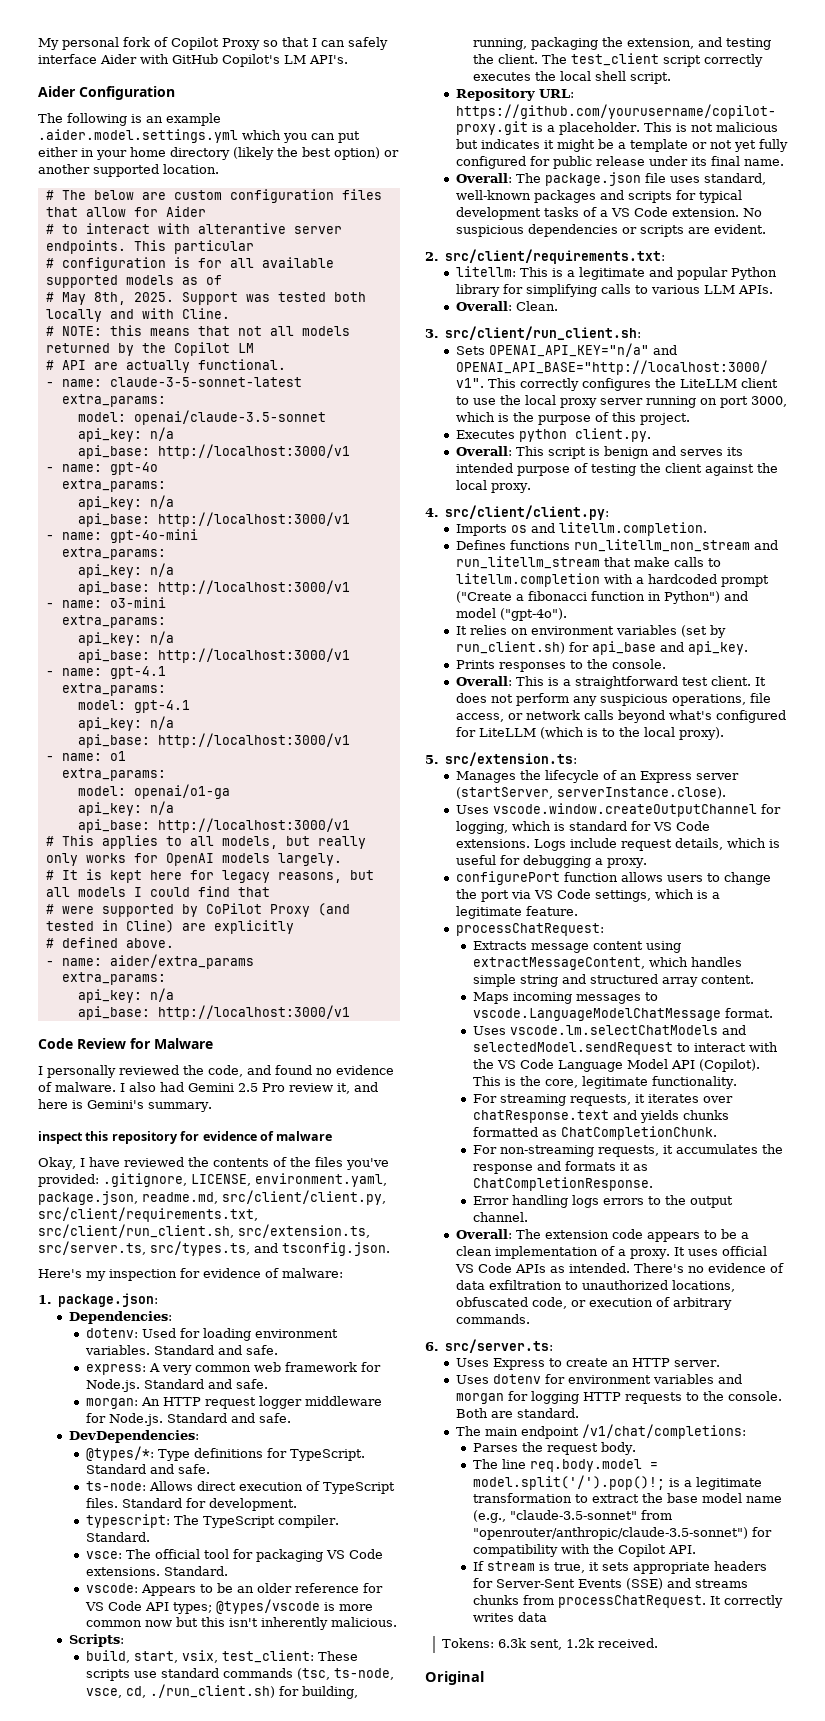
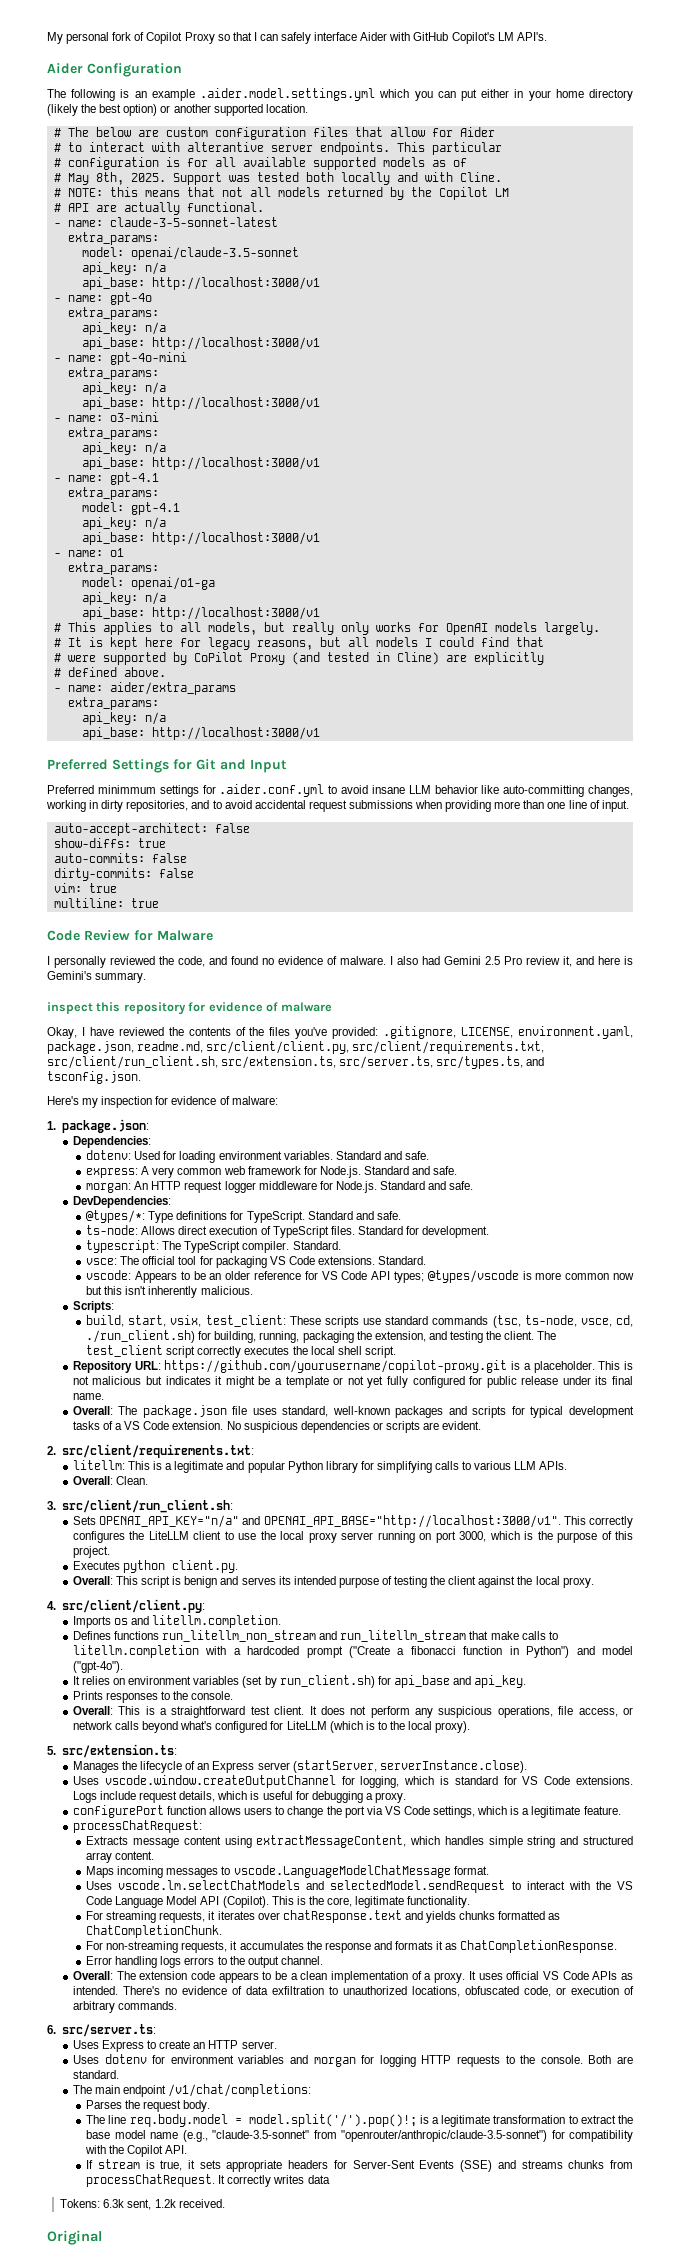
+ Preferred Settings for Git and Input
+ Preferred minimmum settings for .aider.conf.yml to avoid insane LLM behavior like auto-committing changes, working in dirty repositories, and to avoid accidental request submissions when providing more than one line of input.
+ auto-accept-architect: false
+ show-diffs: true
+ auto-commits: false
+ dirty-commits: false
+ vim: true
+ multiline: true

